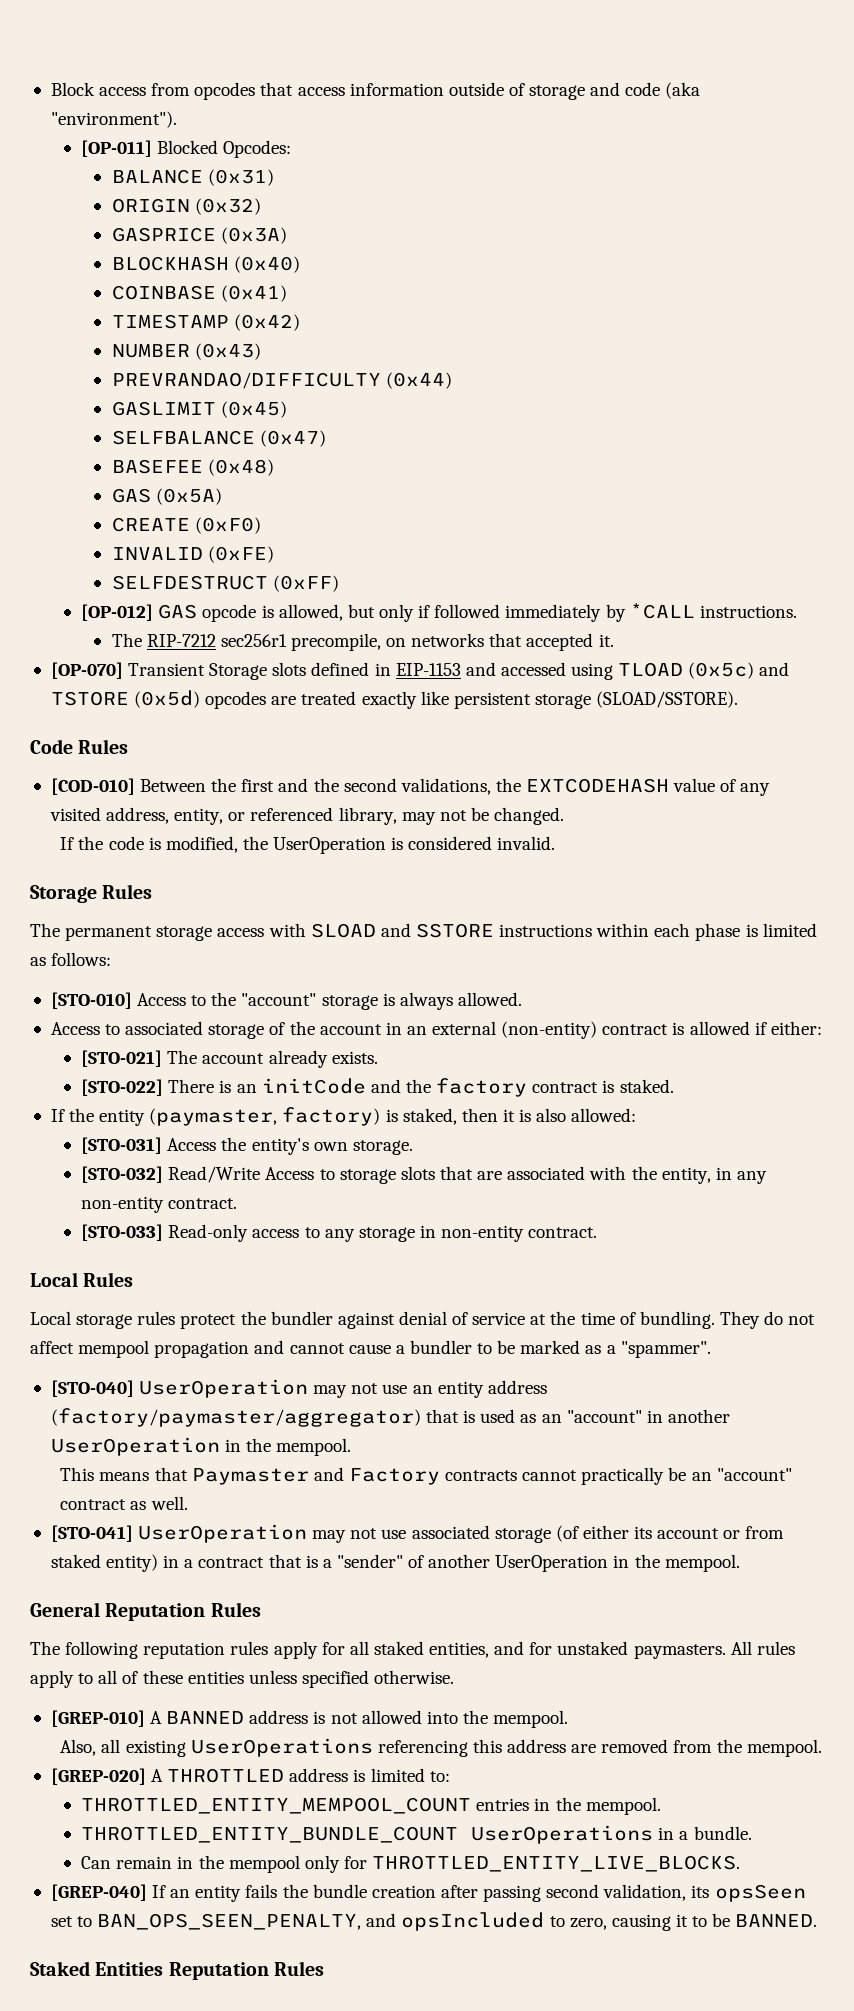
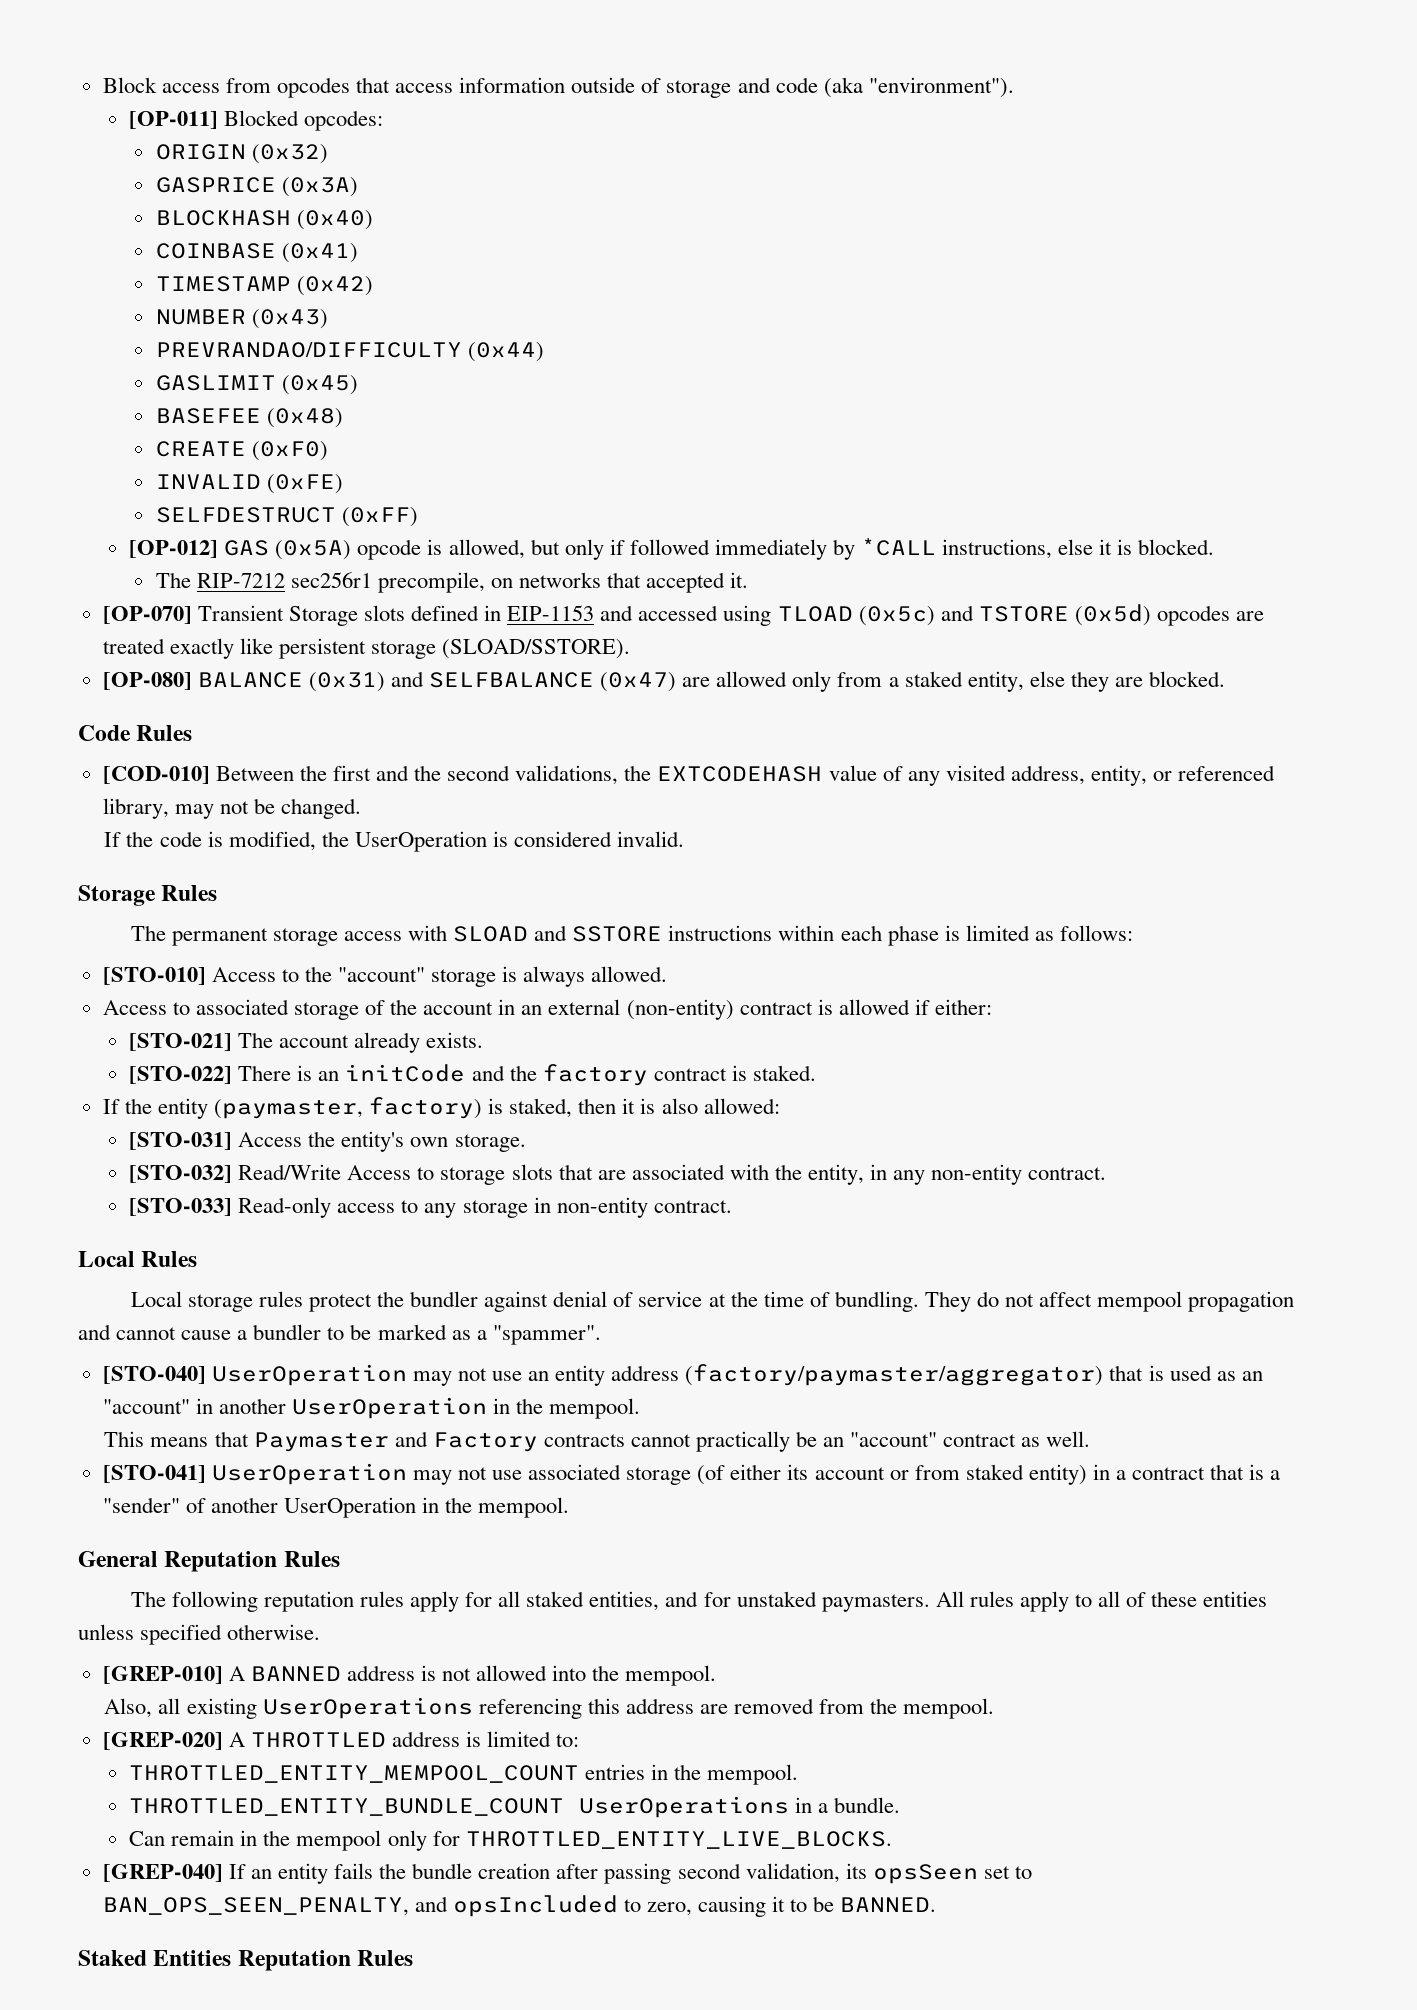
- [OP-011] Blocked Opcodes:
- BALANCE (0x31)
+ [OP-011] Blocked opcodes:
- SELFBALANCE (0x47)
- GAS (0x5A)
- [OP-012] GAS opcode is allowed, but only if followed immediately by *CALL instructions.
+ [OP-012] GAS (0x5A) opcode is allowed, but only if followed immediately by *CALL instructions, else it is blocked.
+ [OP-080] BALANCE (0x31) and SELFBALANCE (0x47) are allowed only from a staked entity, else they are blocked.

